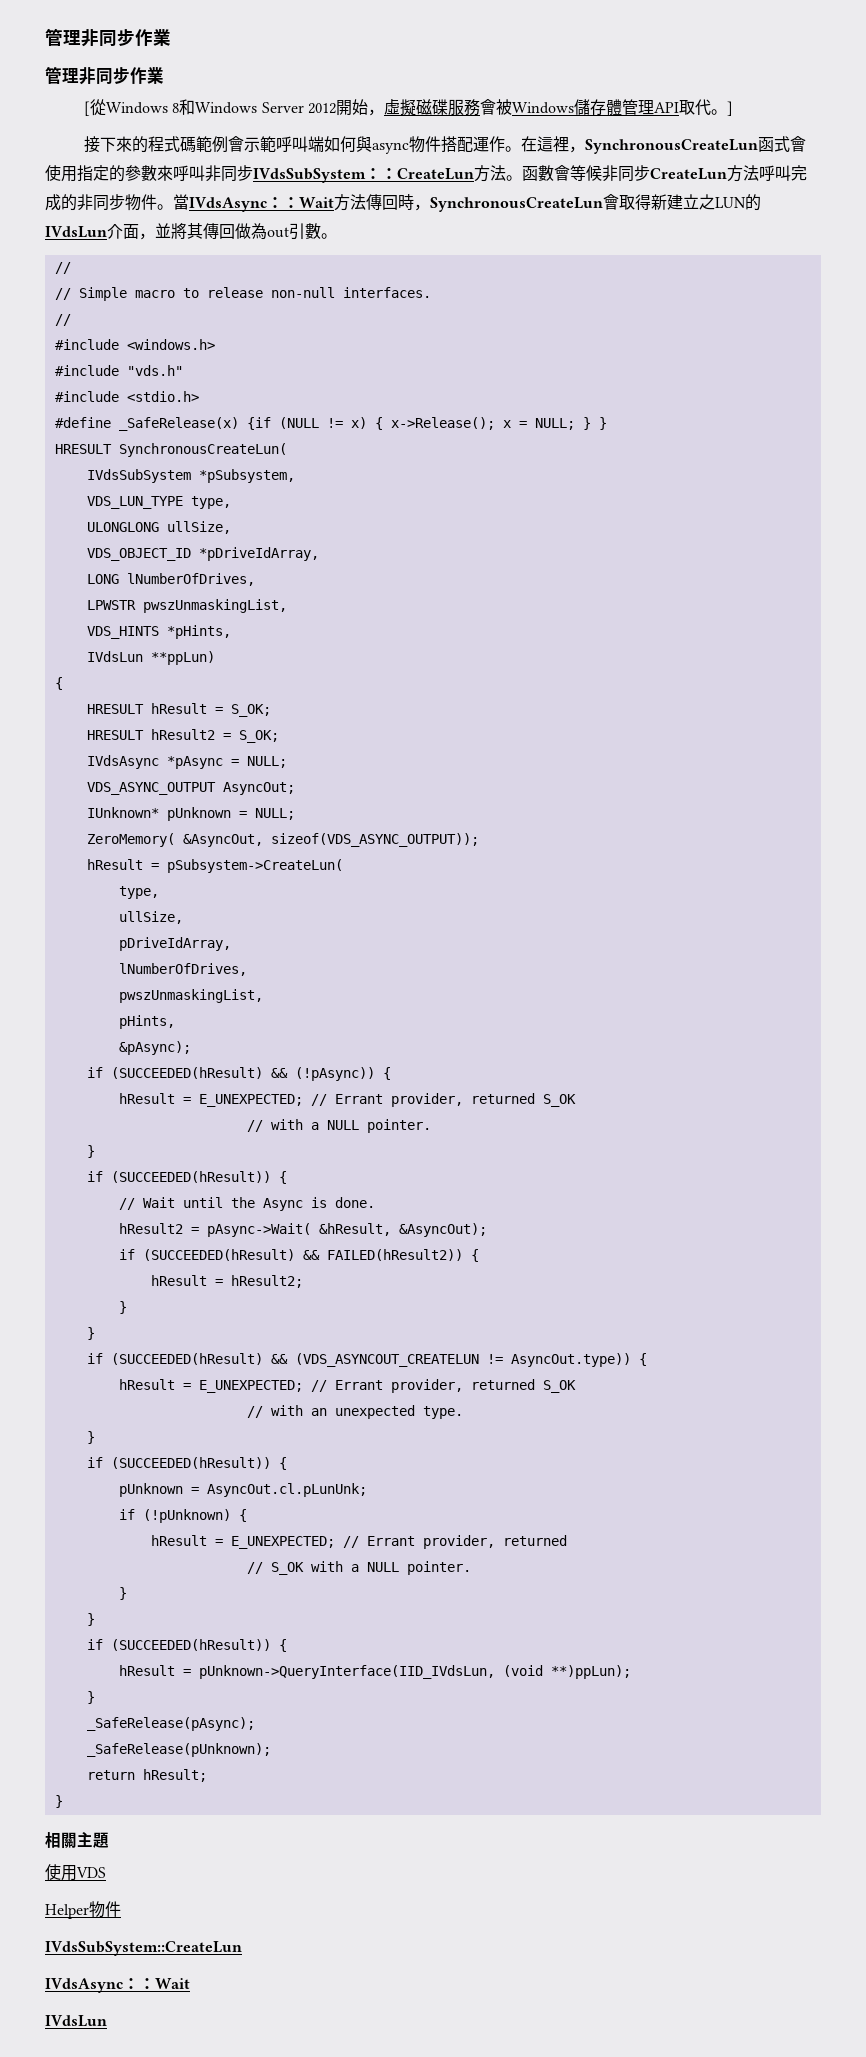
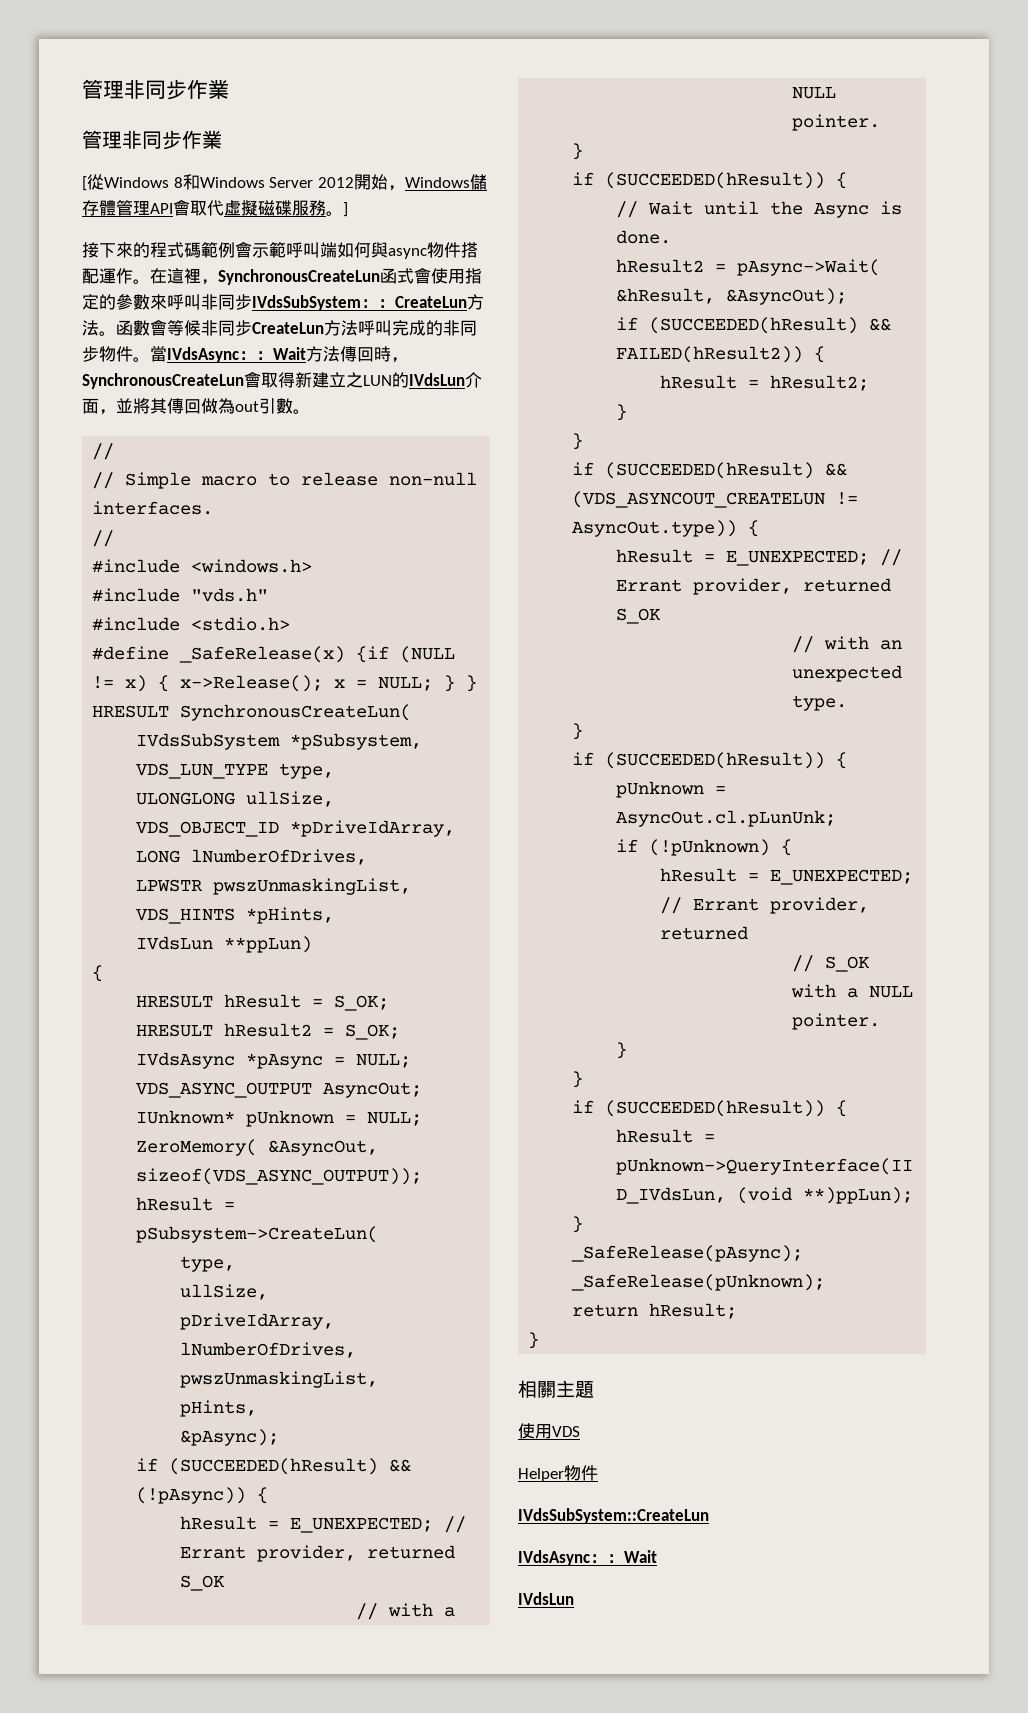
- [從Windows 8和Windows Server 2012開始，虛擬磁碟服務會被Windows儲存體管理API取代。]
+ [從Windows 8和Windows Server 2012開始，Windows儲存體管理API會取代虛擬磁碟服務。]

